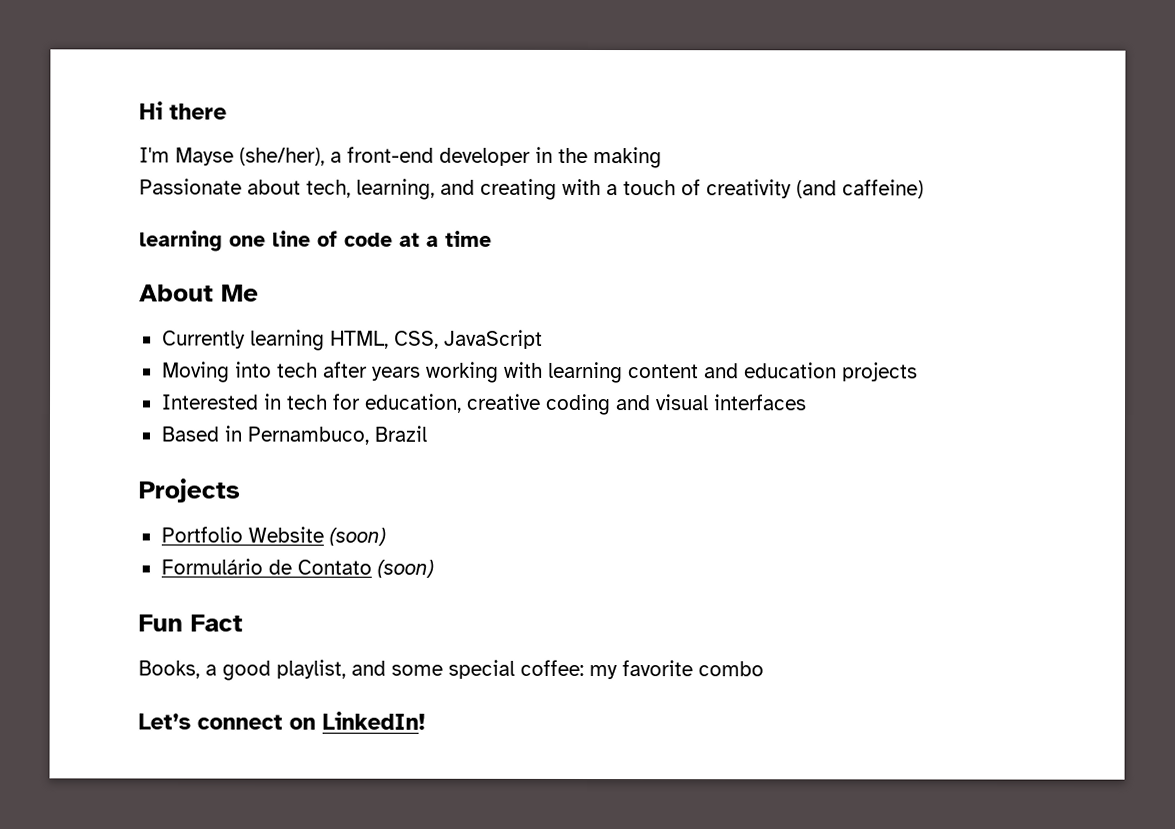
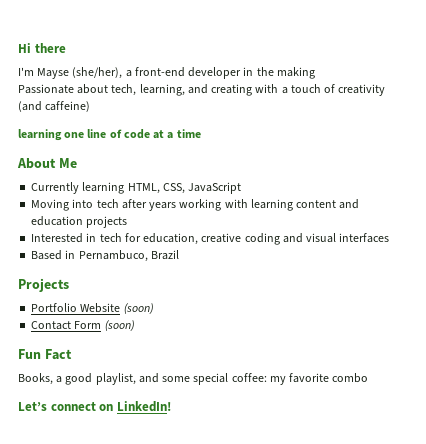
- Formulário de Contato (soon)
+ Contact Form (soon)

